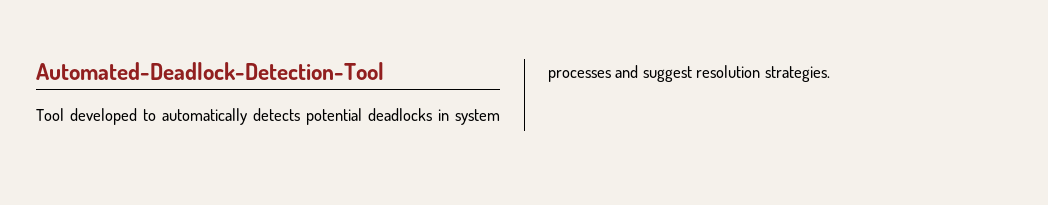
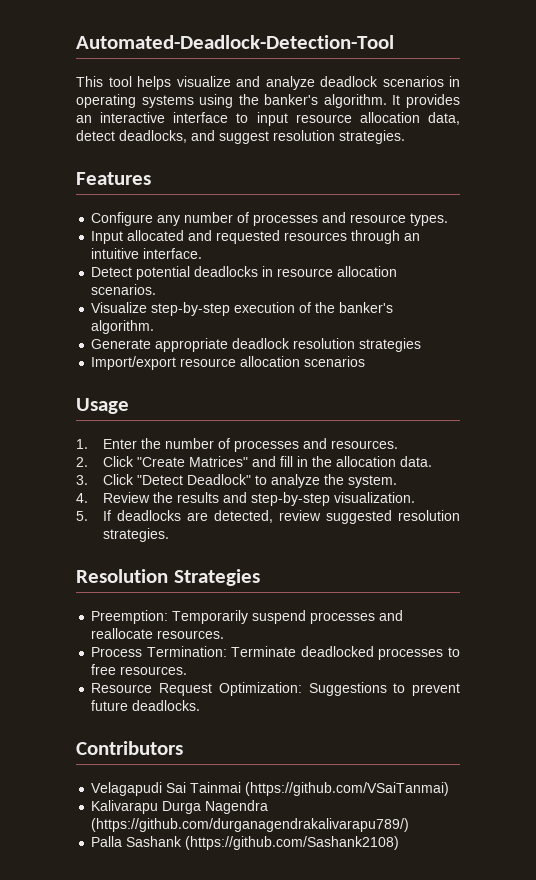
- Tool developed to automatically detects potential deadlocks in system processes and suggest resolution strategies.
+ This tool helps visualize and analyze deadlock scenarios in operating systems using the banker's algorithm. It provides an interactive interface to input resource allocation data, detect deadlocks, and suggest resolution strategies.
+ Features
+ Configure any number of processes and resource types.
+ Input allocated and requested resources through an intuitive interface.
+ Detect potential deadlocks in resource allocation scenarios.
+ Visualize step-by-step execution of the banker's algorithm.
+ Generate appropriate deadlock resolution strategies
+ Import/export resource allocation scenarios
+ Usage
+ 1. Enter the number of processes and resources.
+ 2. Click "Create Matrices" and fill in the allocation data.
+ 3. Click "Detect Deadlock" to analyze the system.
+ 4. Review the results and step-by-step visualization.
+ 5. If deadlocks are detected, review suggested resolution strategies.
+ Resolution Strategies
+ Preemption: Temporarily suspend processes and reallocate resources.
+ Process Termination: Terminate deadlocked processes to free resources.
+ Resource Request Optimization: Suggestions to prevent future deadlocks.
+ Contributors
+ Velagapudi Sai Tainmai (https://github.com/VSaiTanmai)
+ Kalivarapu Durga Nagendra (https://github.com/durganagendrakalivarapu789/)
+ Palla Sashank (https://github.com/Sashank2108)

